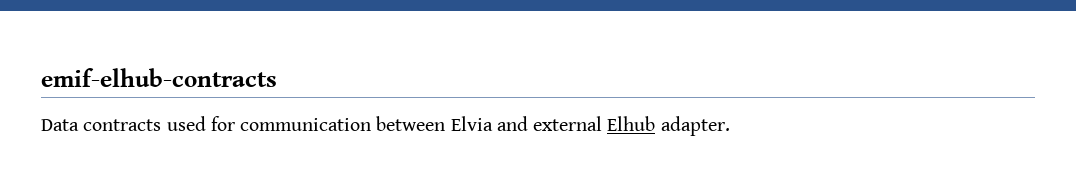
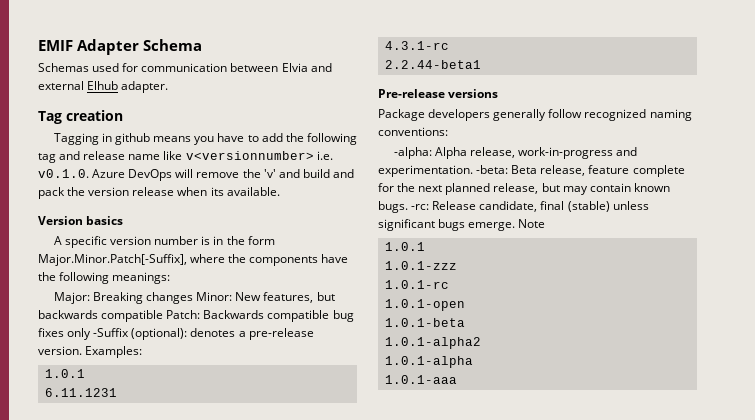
- emif-elhub-contracts
- Data contracts used for communication between Elvia and external Elhub adapter.
+ EMIF Adapter Schema
+ Schemas used for communication between Elvia and external Elhub adapter.
+ Tag creation
+ Tagging in github means you have to add the following tag and release name like v<versionnumber> i.e. v0.1.0. Azure DevOps will remove the 'v' and build and pack the version release when its available.
+ Version basics
+ A specific version number is in the form Major.Minor.Patch[-Suffix], where the components have the following meanings:
+ Major: Breaking changes Minor: New features, but backwards compatible Patch: Backwards compatible bug fixes only -Suffix (optional): denotes a pre-release version. Examples:
+ 1.0.1
+ 6.11.1231
+ 4.3.1-rc
+ 2.2.44-beta1
+ Pre-release versions
+ Package developers generally follow recognized naming conventions:
+ -alpha: Alpha release, work-in-progress and experimentation. -beta: Beta release, feature complete for the next planned release, but may contain known bugs. -rc: Release candidate, final (stable) unless significant bugs emerge. Note
+ 1.0.1
+ 1.0.1-zzz
+ 1.0.1-rc
+ 1.0.1-open
+ 1.0.1-beta
+ 1.0.1-alpha2
+ 1.0.1-alpha
+ 1.0.1-aaa

